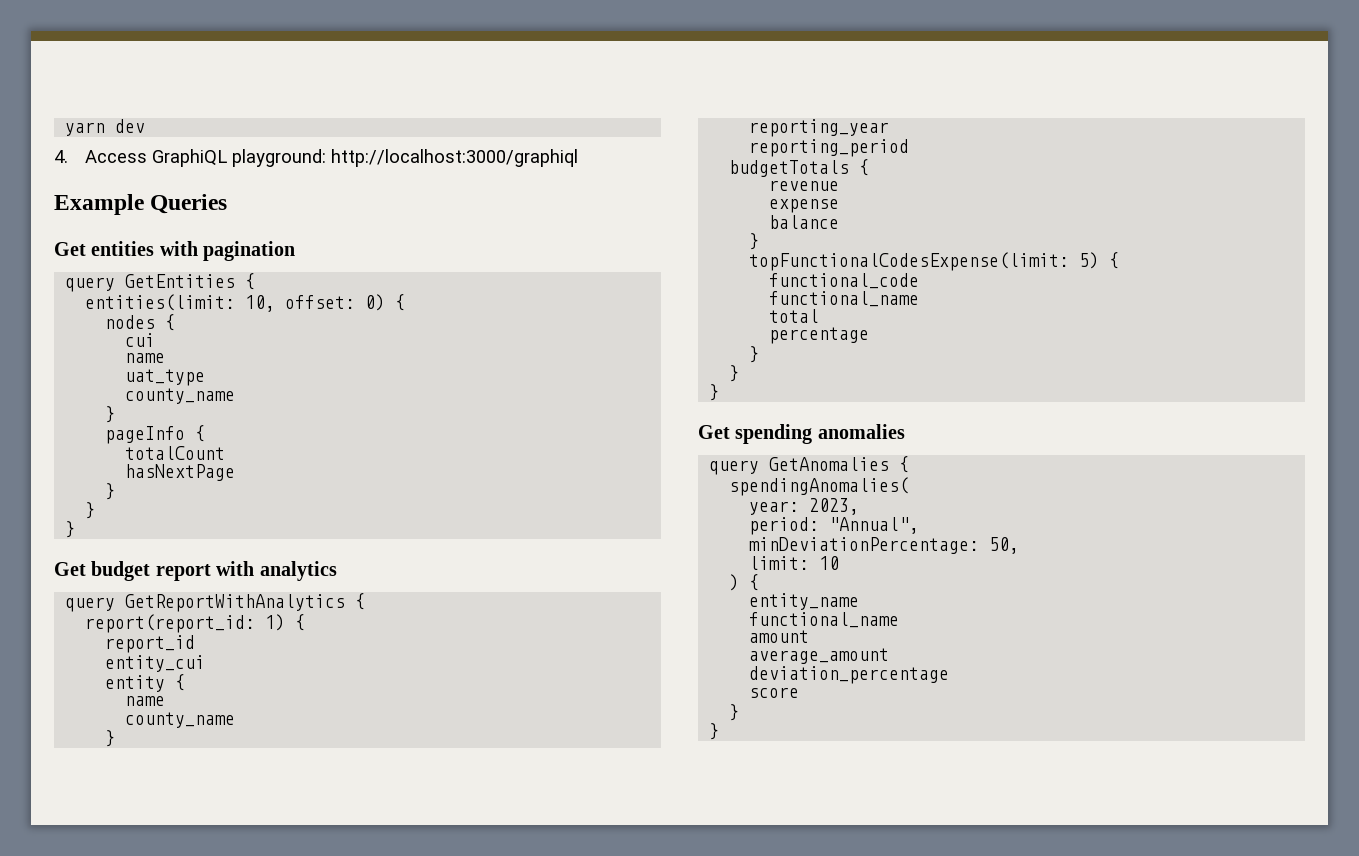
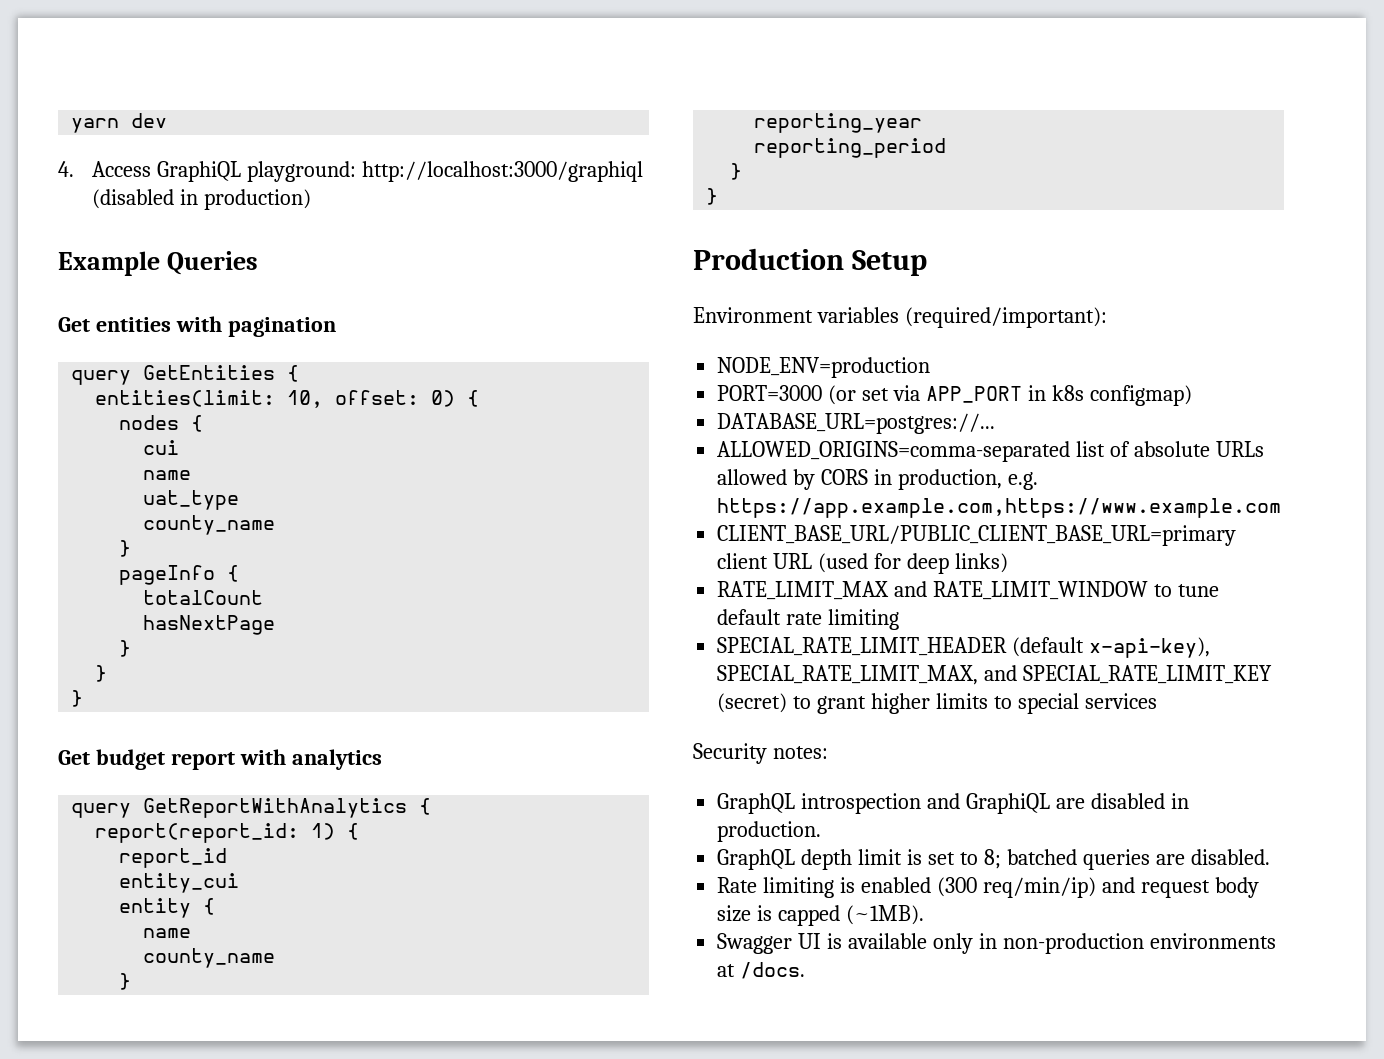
- 4. Access GraphiQL playground: http://localhost:3000/graphiql
+ 4. Access GraphiQL playground: http://localhost:3000/graphiql (disabled in production)
  reporting_period
- budgetTotals {
- revenue
- expense
- balance
- }
- topFunctionalCodesExpense(limit: 5) {
- functional_code
- functional_name
- total
- percentage
  }
  }
- }
- Get spending anomalies
- query GetAnomalies {
- spendingAnomalies(
- year: 2023,
- period: "Annual",
- minDeviationPercentage: 50,
- limit: 10
- ) {
- entity_name
- functional_name
- amount
- average_amount
- deviation_percentage
- score
- }
- }
+ Production Setup
+ Environment variables (required/important):
+ NODE_ENV=production
+ PORT=3000 (or set via APP_PORT in k8s configmap)
+ DATABASE_URL=postgres://...
+ ALLOWED_ORIGINS=comma-separated list of absolute URLs allowed by CORS in production, e.g. https://app.example.com,https://www.example.com
+ CLIENT_BASE_URL/PUBLIC_CLIENT_BASE_URL=primary client URL (used for deep links)
+ RATE_LIMIT_MAX and RATE_LIMIT_WINDOW to tune default rate limiting
+ SPECIAL_RATE_LIMIT_HEADER (default x-api-key), SPECIAL_RATE_LIMIT_MAX, and SPECIAL_RATE_LIMIT_KEY (secret) to grant higher limits to special services
+ Security notes:
+ GraphQL introspection and GraphiQL are disabled in production.
+ GraphQL depth limit is set to 8; batched queries are disabled.
+ Rate limiting is enabled (300 req/min/ip) and request body size is capped (~1MB).
+ Swagger UI is available only in non-production environments at /docs.

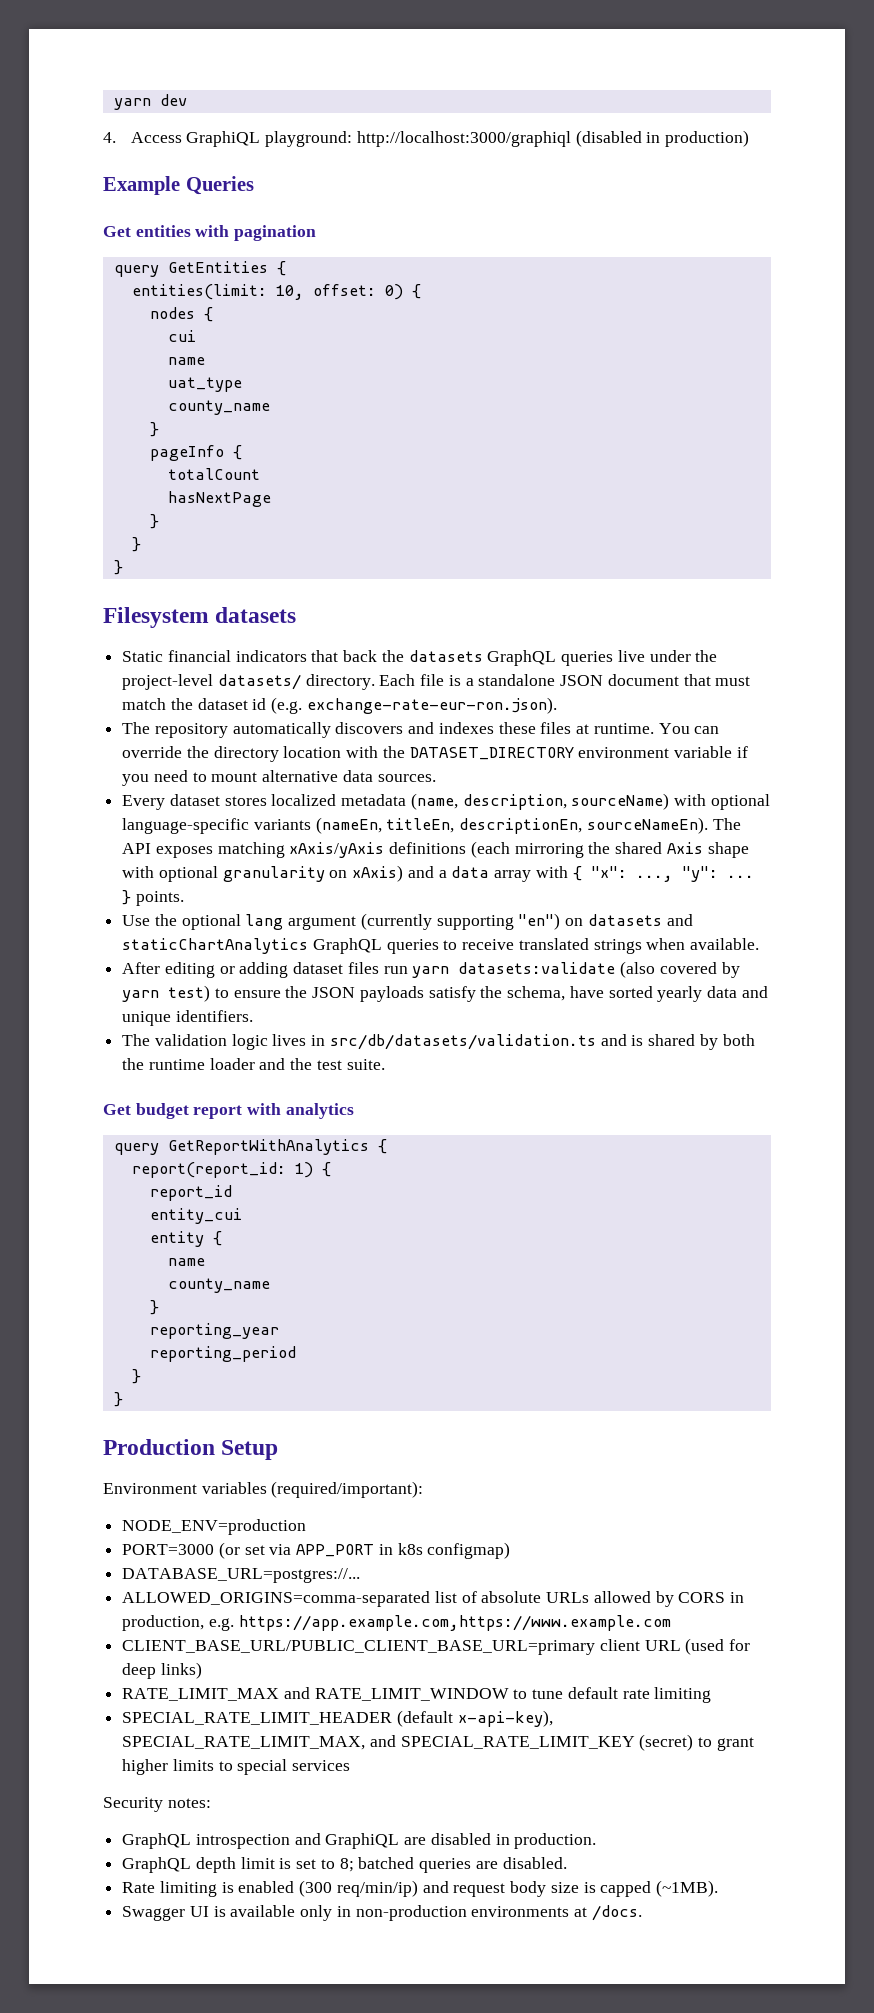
+ Filesystem datasets
+ Static financial indicators that back the datasets GraphQL queries live under the project-level datasets/ directory. Each file is a standalone JSON document that must match the dataset id (e.g. exchange-rate-eur-ron.json).
+ The repository automatically discovers and indexes these files at runtime. You can override the directory location with the DATASET_DIRECTORY environment variable if you need to mount alternative data sources.
+ Every dataset stores localized metadata (name, description, sourceName) with optional language-specific variants (nameEn, titleEn, descriptionEn, sourceNameEn). The API exposes matching xAxis/yAxis definitions (each mirroring the shared Axis shape with optional granularity on xAxis) and a data array with { "x": ..., "y": ... } points.
+ Use the optional lang argument (currently supporting "en") on datasets and staticChartAnalytics GraphQL queries to receive translated strings when available.
+ After editing or adding dataset files run yarn datasets:validate (also covered by yarn test) to ensure the JSON payloads satisfy the schema, have sorted yearly data and unique identifiers.
+ The validation logic lives in src/db/datasets/validation.ts and is shared by both the runtime loader and the test suite.

